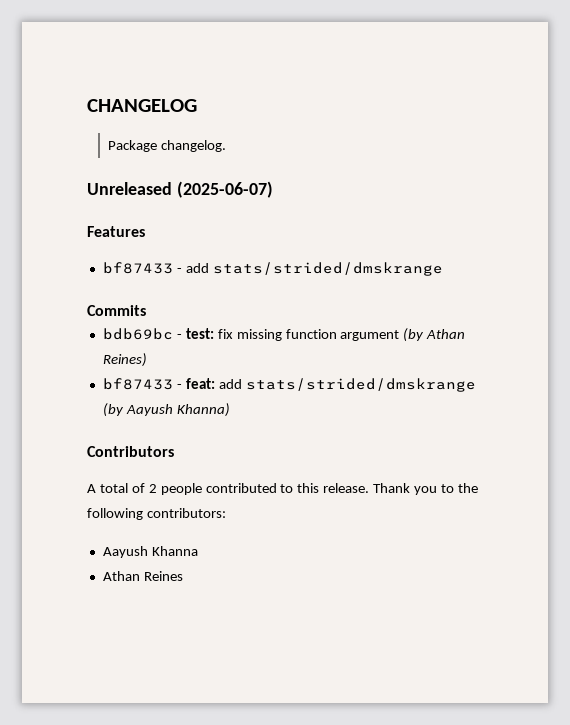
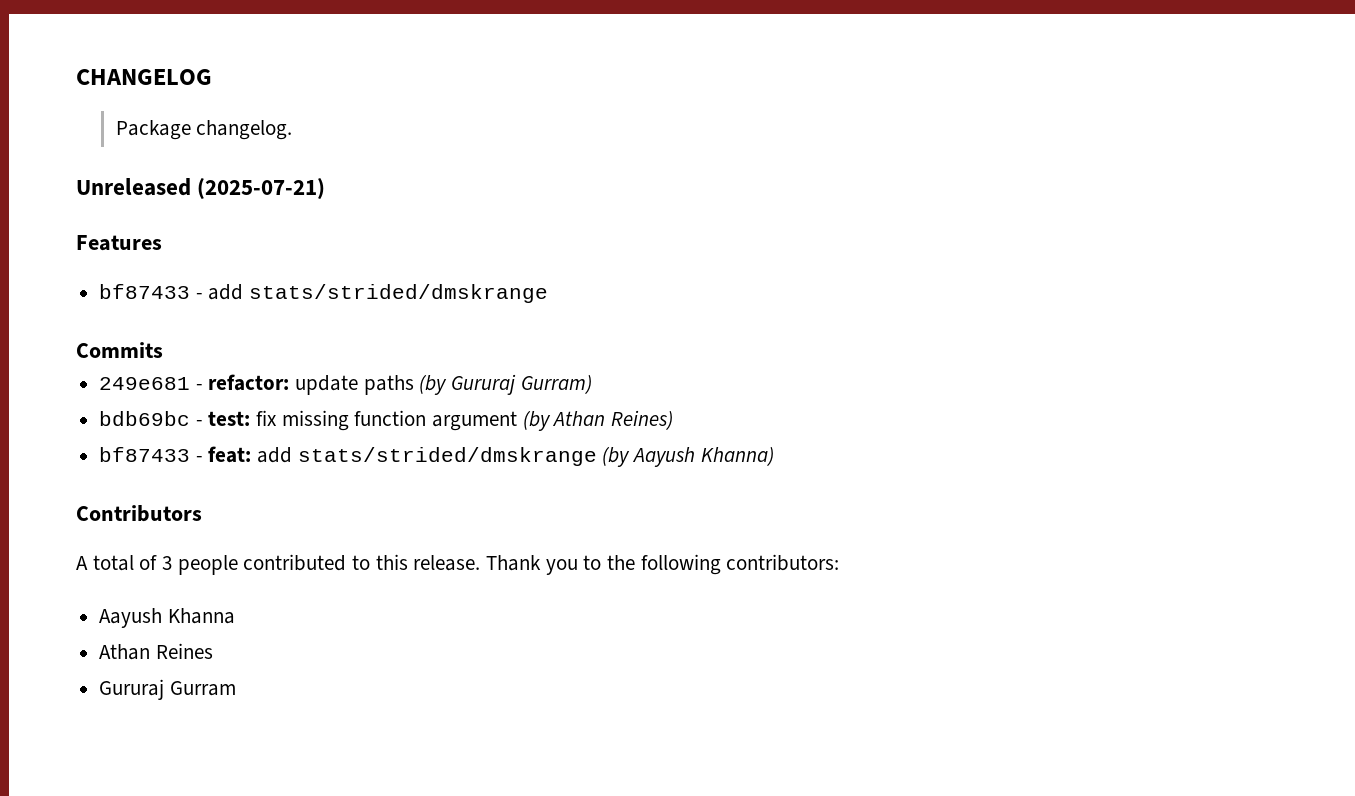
- Unreleased (2025-06-07)
+ Unreleased (2025-07-21)
+ 249e681 - refactor: update paths (by Gururaj Gurram)
- A total of 2 people contributed to this release.
+ A total of 3 people contributed to this release.
+ Gururaj Gurram

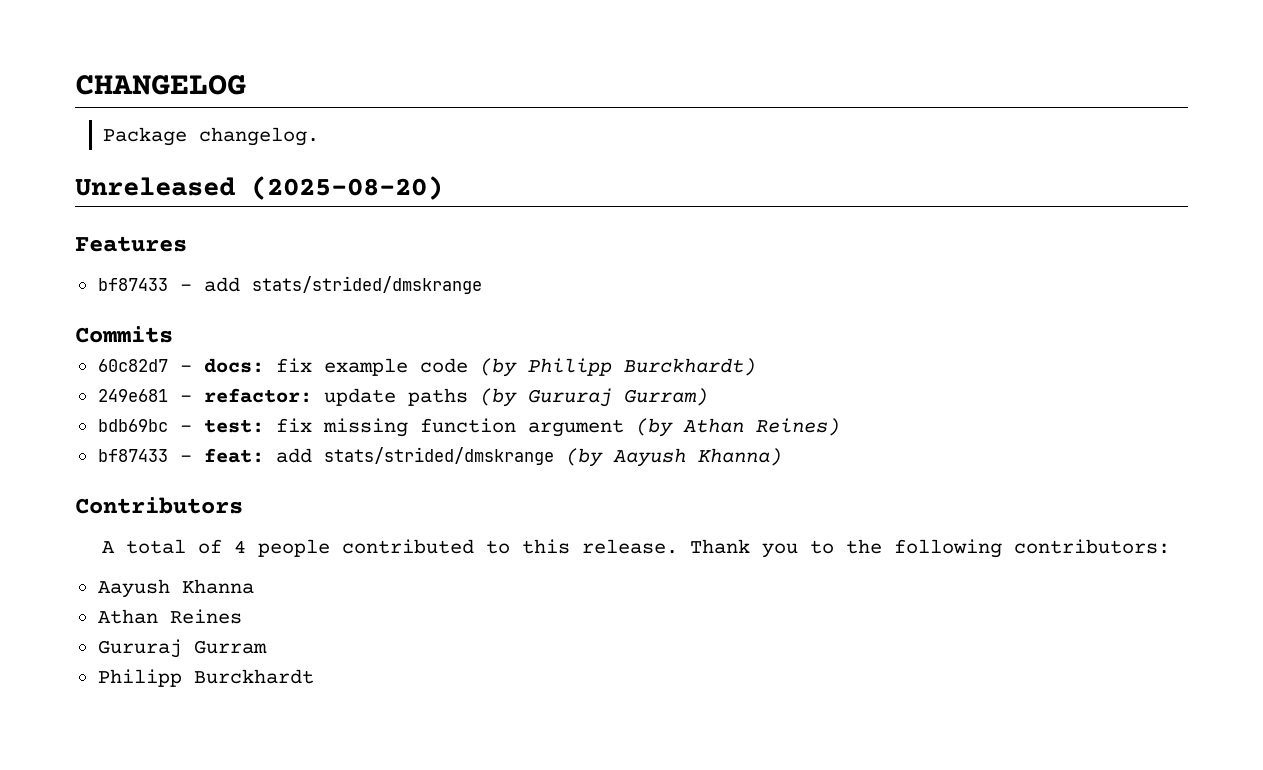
- Unreleased (2025-07-21)
+ Unreleased (2025-08-20)
+ 60c82d7 - docs: fix example code (by Philipp Burckhardt)
- A total of 3 people contributed to this release.
+ A total of 4 people contributed to this release.
+ Philipp Burckhardt

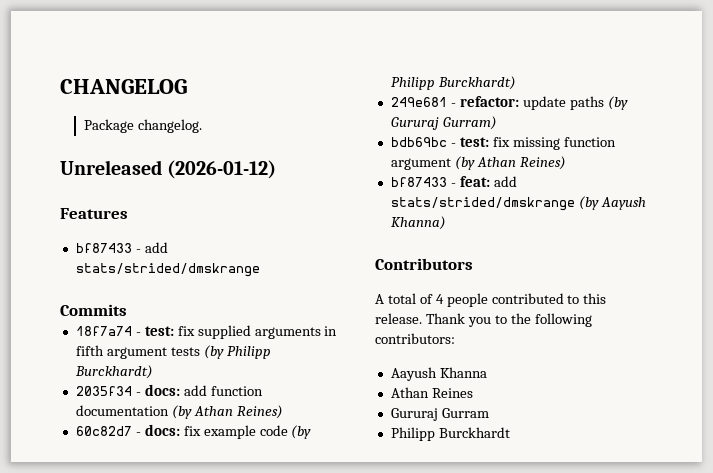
- Unreleased (2025-08-20)
+ Unreleased (2026-01-12)
+ 18f7a74 - test: fix supplied arguments in fifth argument tests (by Philipp Burckhardt)
+ 2035f34 - docs: add function documentation (by Athan Reines)

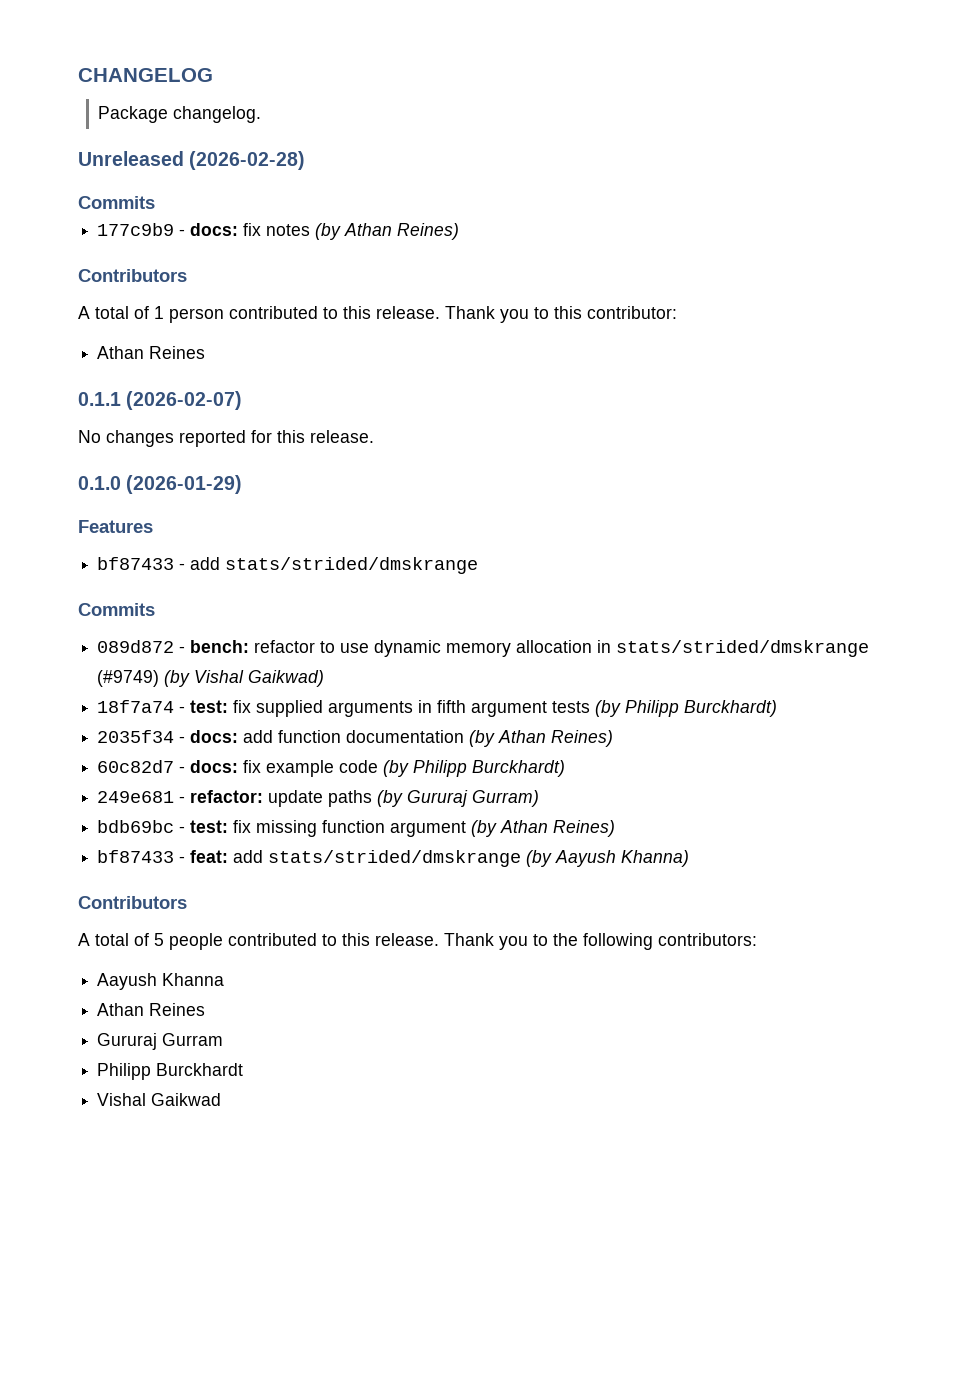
- Unreleased (2026-01-12)
+ Unreleased (2026-02-28)
+ Commits
+ 177c9b9 - docs: fix notes (by Athan Reines)
+ Contributors
+ A total of 1 person contributed to this release. Thank you to this contributor:
+ Athan Reines
+ 0.1.1 (2026-02-07)
+ No changes reported for this release.
+ 0.1.0 (2026-01-29)
+ 089d872 - bench: refactor to use dynamic memory allocation in stats/strided/dmskrange (#9749) (by Vishal Gaikwad)
- A total of 4 people contributed to this release.
+ A total of 5 people contributed to this release.
+ Vishal Gaikwad

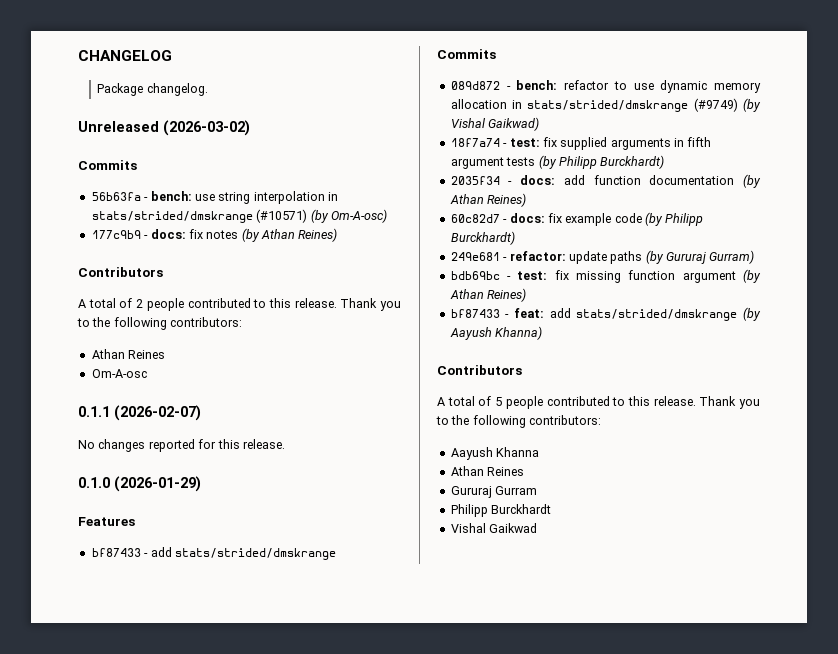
- Unreleased (2026-02-28)
+ Unreleased (2026-03-02)
  Commits
+ 56b63fa - bench: use string interpolation in stats/strided/dmskrange (#10571) (by Om-A-osc)
- A total of 1 person contributed to this release. Thank you to this contributor:
+ A total of 2 people contributed to this release. Thank you to the following contributors:
  Athan Reines
+ Om-A-osc

